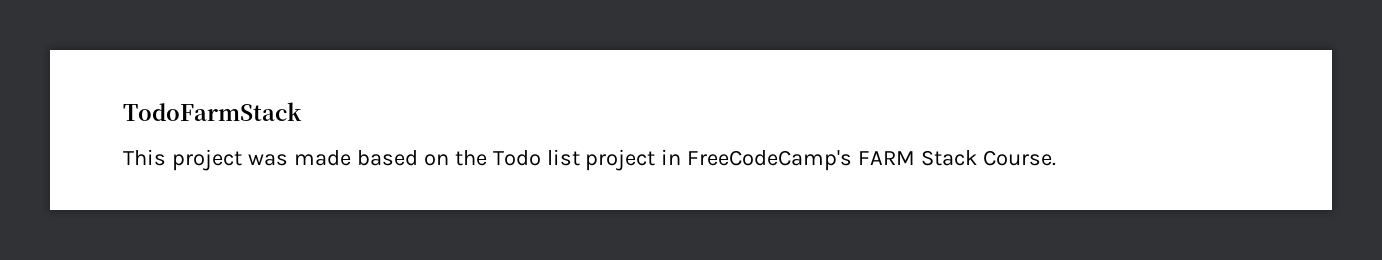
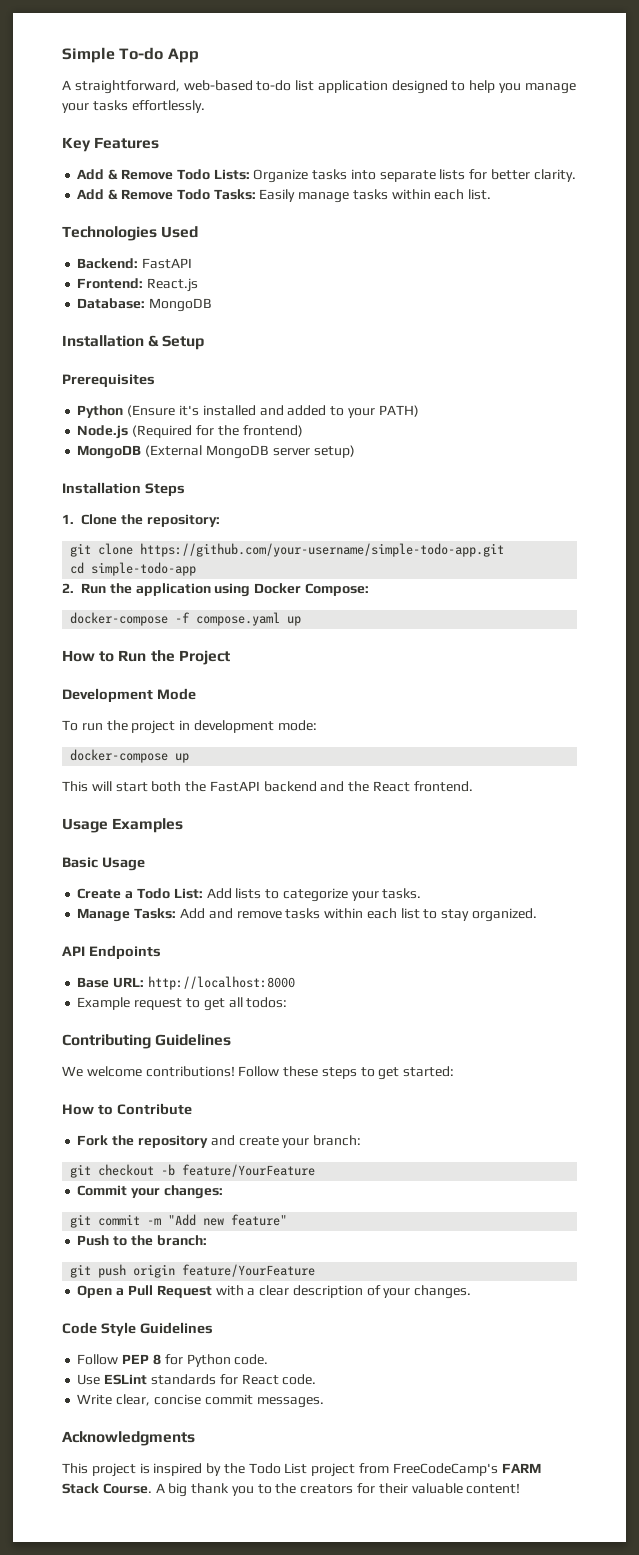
- TodoFarmStack
- This project was made based on the Todo list project in FreeCodeCamp's FARM Stack Course.
+ Simple To-do App
+ A straightforward, web-based to-do list application designed to help you manage your tasks effortlessly.
+ Key Features
+ Add & Remove Todo Lists: Organize tasks into separate lists for better clarity.
+ Add & Remove Todo Tasks: Easily manage tasks within each list.
+ Technologies Used
+ Backend: FastAPI
+ Frontend: React.js
+ Database: MongoDB
+ Installation & Setup
+ Prerequisites
+ Python (Ensure it's installed and added to your PATH)
+ Node.js (Required for the frontend)
+ MongoDB (External MongoDB server setup)
+ Installation Steps
+ 1. Clone the repository:
+ git clone https://github.com/your-username/simple-todo-app.git
+ cd simple-todo-app
+ 2. Run the application using Docker Compose:
+ docker-compose -f compose.yaml up
+ How to Run the Project
+ Development Mode
+ To run the project in development mode:
+ docker-compose up
+ This will start both the FastAPI backend and the React frontend.
+ Usage Examples
+ Basic Usage
+ Create a Todo List: Add lists to categorize your tasks.
+ Manage Tasks: Add and remove tasks within each list to stay organized.
+ API Endpoints
+ Base URL: http://localhost:8000
+ Example request to get all todos:
+ Contributing Guidelines
+ We welcome contributions! Follow these steps to get started:
+ How to Contribute
+ Fork the repository and create your branch:
+ git checkout -b feature/YourFeature
+ Commit your changes:
+ git commit -m "Add new feature"
+ Push to the branch:
+ git push origin feature/YourFeature
+ Open a Pull Request with a clear description of your changes.
+ Code Style Guidelines
+ Follow PEP 8 for Python code.
+ Use ESLint standards for React code.
+ Write clear, concise commit messages.
+ Acknowledgments
+ This project is inspired by the Todo List project from FreeCodeCamp's FARM Stack Course. A big thank you to the creators for their valuable content!

